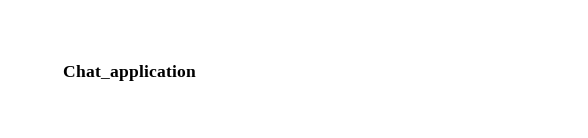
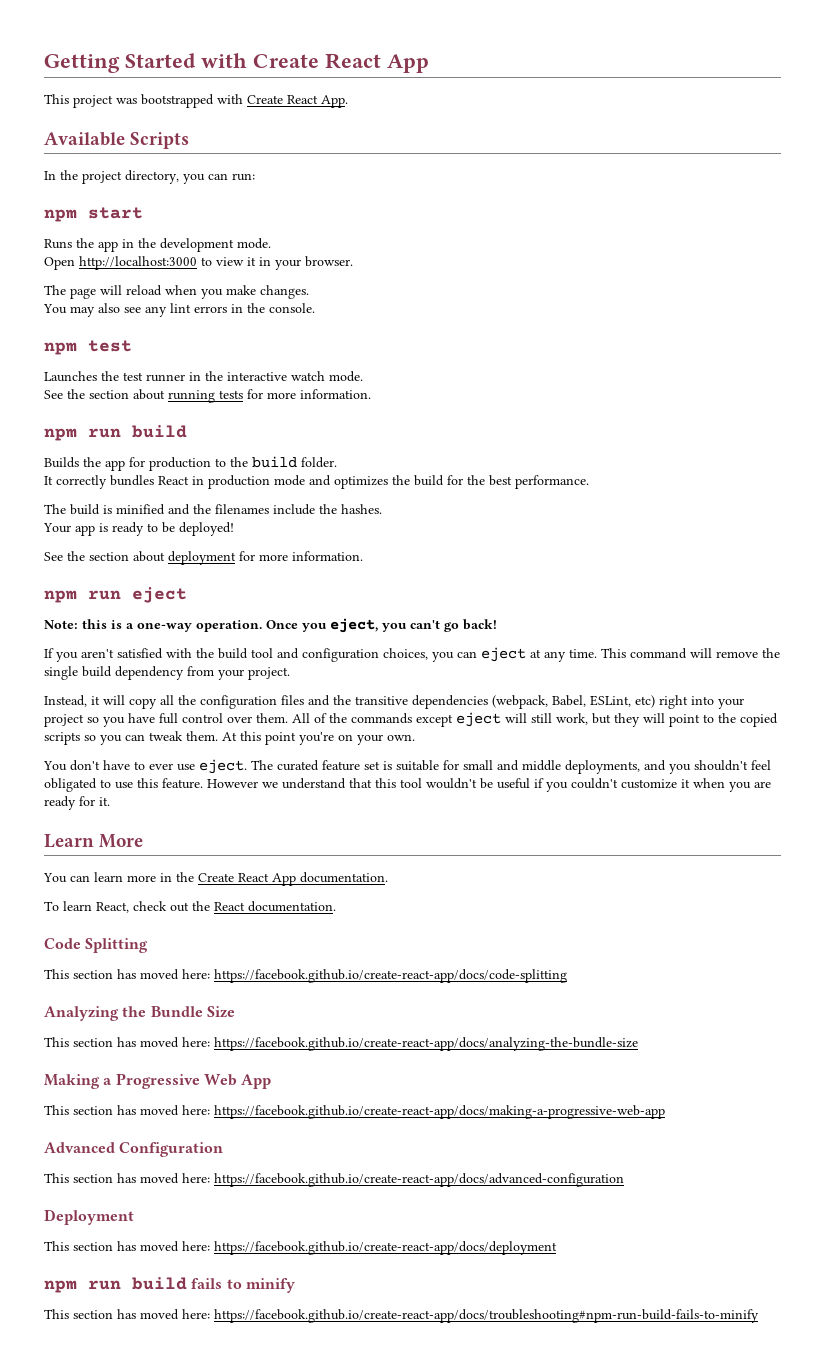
- Chat_application
+ Getting Started with Create React App
+ This project was bootstrapped with Create React App.
+ Available Scripts
+ In the project directory, you can run:
+ npm start
+ Runs the app in the development mode.
+ Open http://localhost:3000 to view it in your browser.
+ The page will reload when you make changes.
+ You may also see any lint errors in the console.
+ npm test
+ Launches the test runner in the interactive watch mode.
+ See the section about running tests for more information.
+ npm run build
+ Builds the app for production to the build folder.
+ It correctly bundles React in production mode and optimizes the build for the best performance.
+ The build is minified and the filenames include the hashes.
+ Your app is ready to be deployed!
+ See the section about deployment for more information.
+ npm run eject
+ Note: this is a one-way operation. Once you eject, you can't go back!
+ If you aren't satisfied with the build tool and configuration choices, you can eject at any time. This command will remove the single build dependency from your project.
+ Instead, it will copy all the configuration files and the transitive dependencies (webpack, Babel, ESLint, etc) right into your project so you have full control over them. All of the commands except eject will still work, but they will point to the copied scripts so you can tweak them. At this point you're on your own.
+ You don't have to ever use eject. The curated feature set is suitable for small and middle deployments, and you shouldn't feel obligated to use this feature. However we understand that this tool wouldn't be useful if you couldn't customize it when you are ready for it.
+ Learn More
+ You can learn more in the Create React App documentation.
+ To learn React, check out the React documentation.
+ Code Splitting
+ This section has moved here: https://facebook.github.io/create-react-app/docs/code-splitting
+ Analyzing the Bundle Size
+ This section has moved here: https://facebook.github.io/create-react-app/docs/analyzing-the-bundle-size
+ Making a Progressive Web App
+ This section has moved here: https://facebook.github.io/create-react-app/docs/making-a-progressive-web-app
+ Advanced Configuration
+ This section has moved here: https://facebook.github.io/create-react-app/docs/advanced-configuration
+ Deployment
+ This section has moved here: https://facebook.github.io/create-react-app/docs/deployment
+ npm run build fails to minify
+ This section has moved here: https://facebook.github.io/create-react-app/docs/troubleshooting#npm-run-build-fails-to-minify

